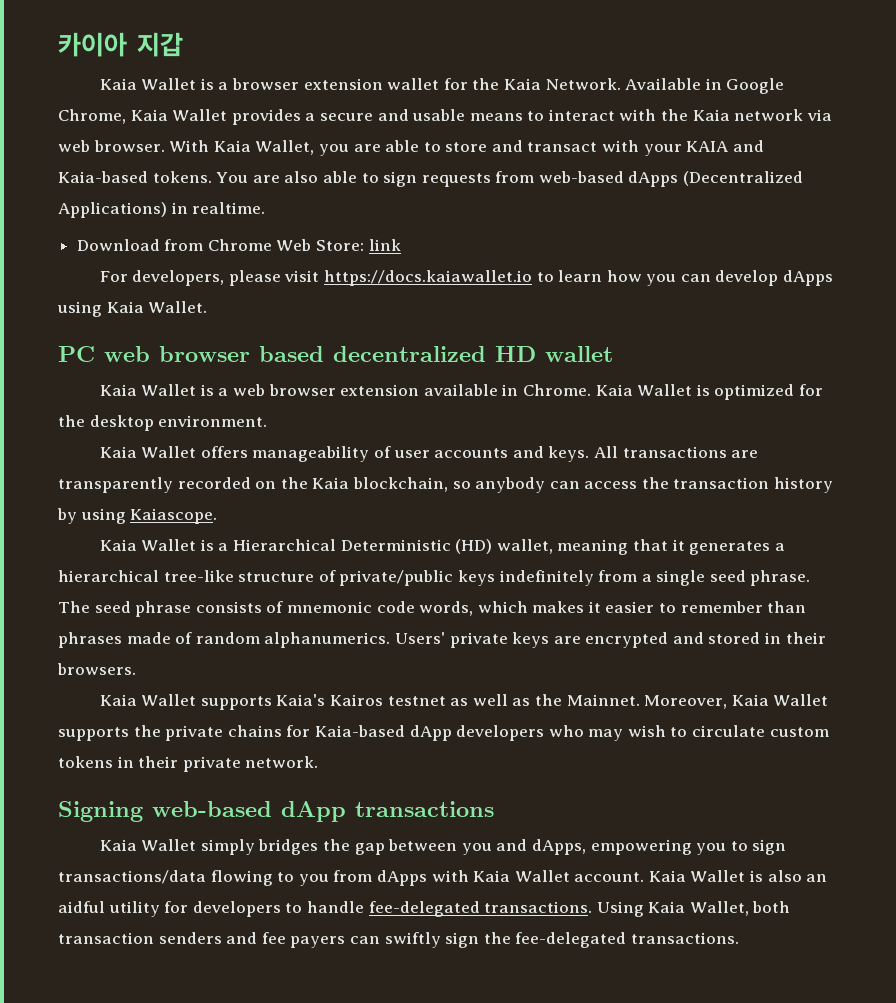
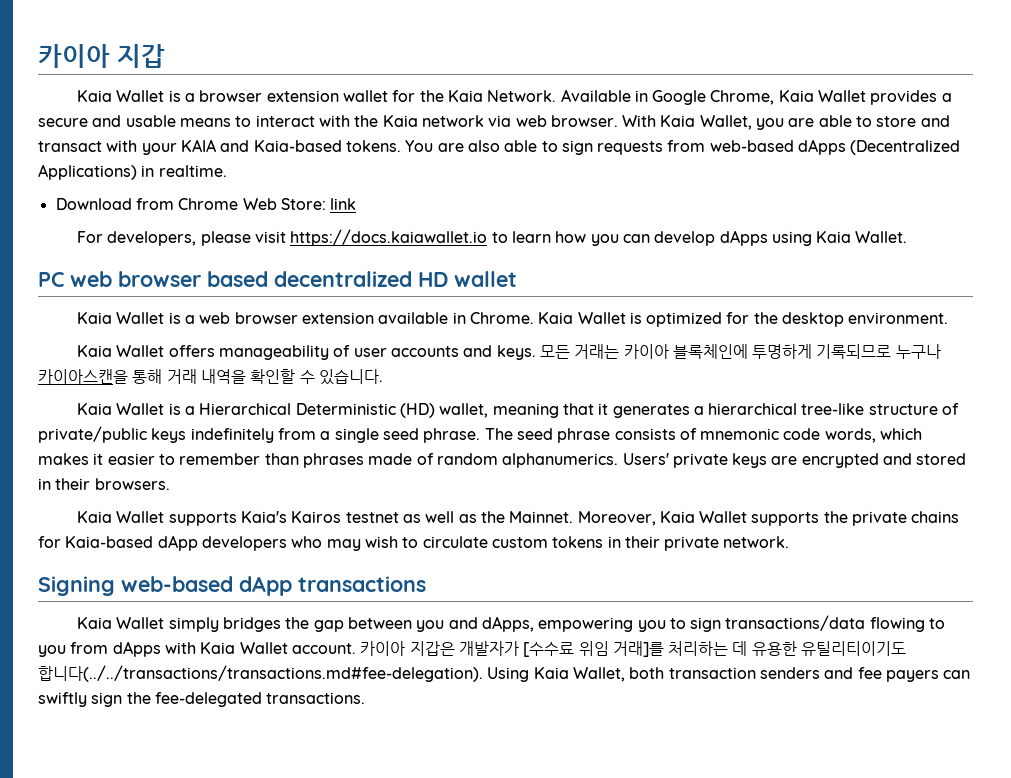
- All transactions are transparently recorded on the Kaia blockchain, so anybody can access the transaction history by using Kaiascope.
+ 모든 거래는 카이아 블록체인에 투명하게 기록되므로 누구나 카이아스캔을 통해 거래 내역을 확인할 수 있습니다.
- Kaia Wallet is also an aidful utility for developers to handle fee-delegated transactions. Using Kaia Wallet, both transaction senders and fee payers can swiftly sign the fee-delegated transactions.
+ 카이아 지갑은 개발자가 [수수료 위임 거래]를 처리하는 데 유용한 유틸리티이기도 합니다(../../transactions/transactions.md#fee-delegation). Using Kaia Wallet, both transaction senders and fee payers can swiftly sign the fee-delegated transactions.

